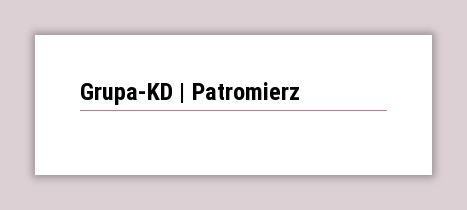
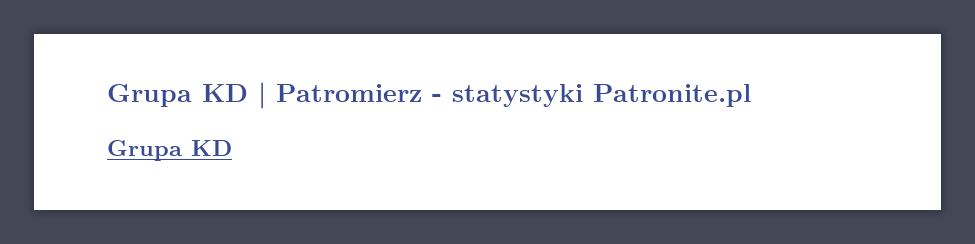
- Grupa-KD | Patromierz
+ Grupa KD | Patromierz - statystyki Patronite.pl
+ Grupa KD

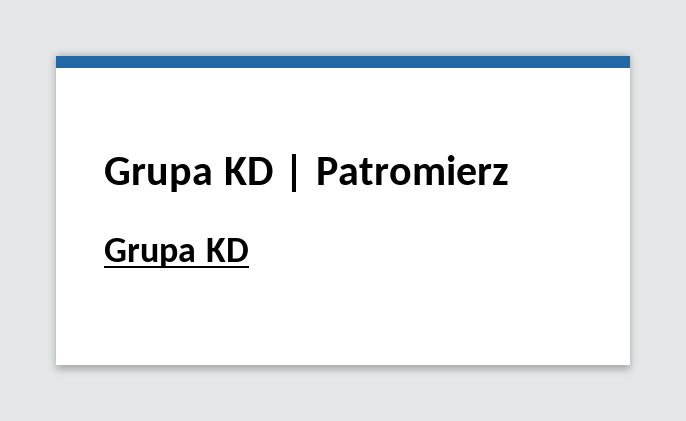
- Grupa KD | Patromierz - statystyki Patronite.pl
+ Grupa KD | Patromierz

